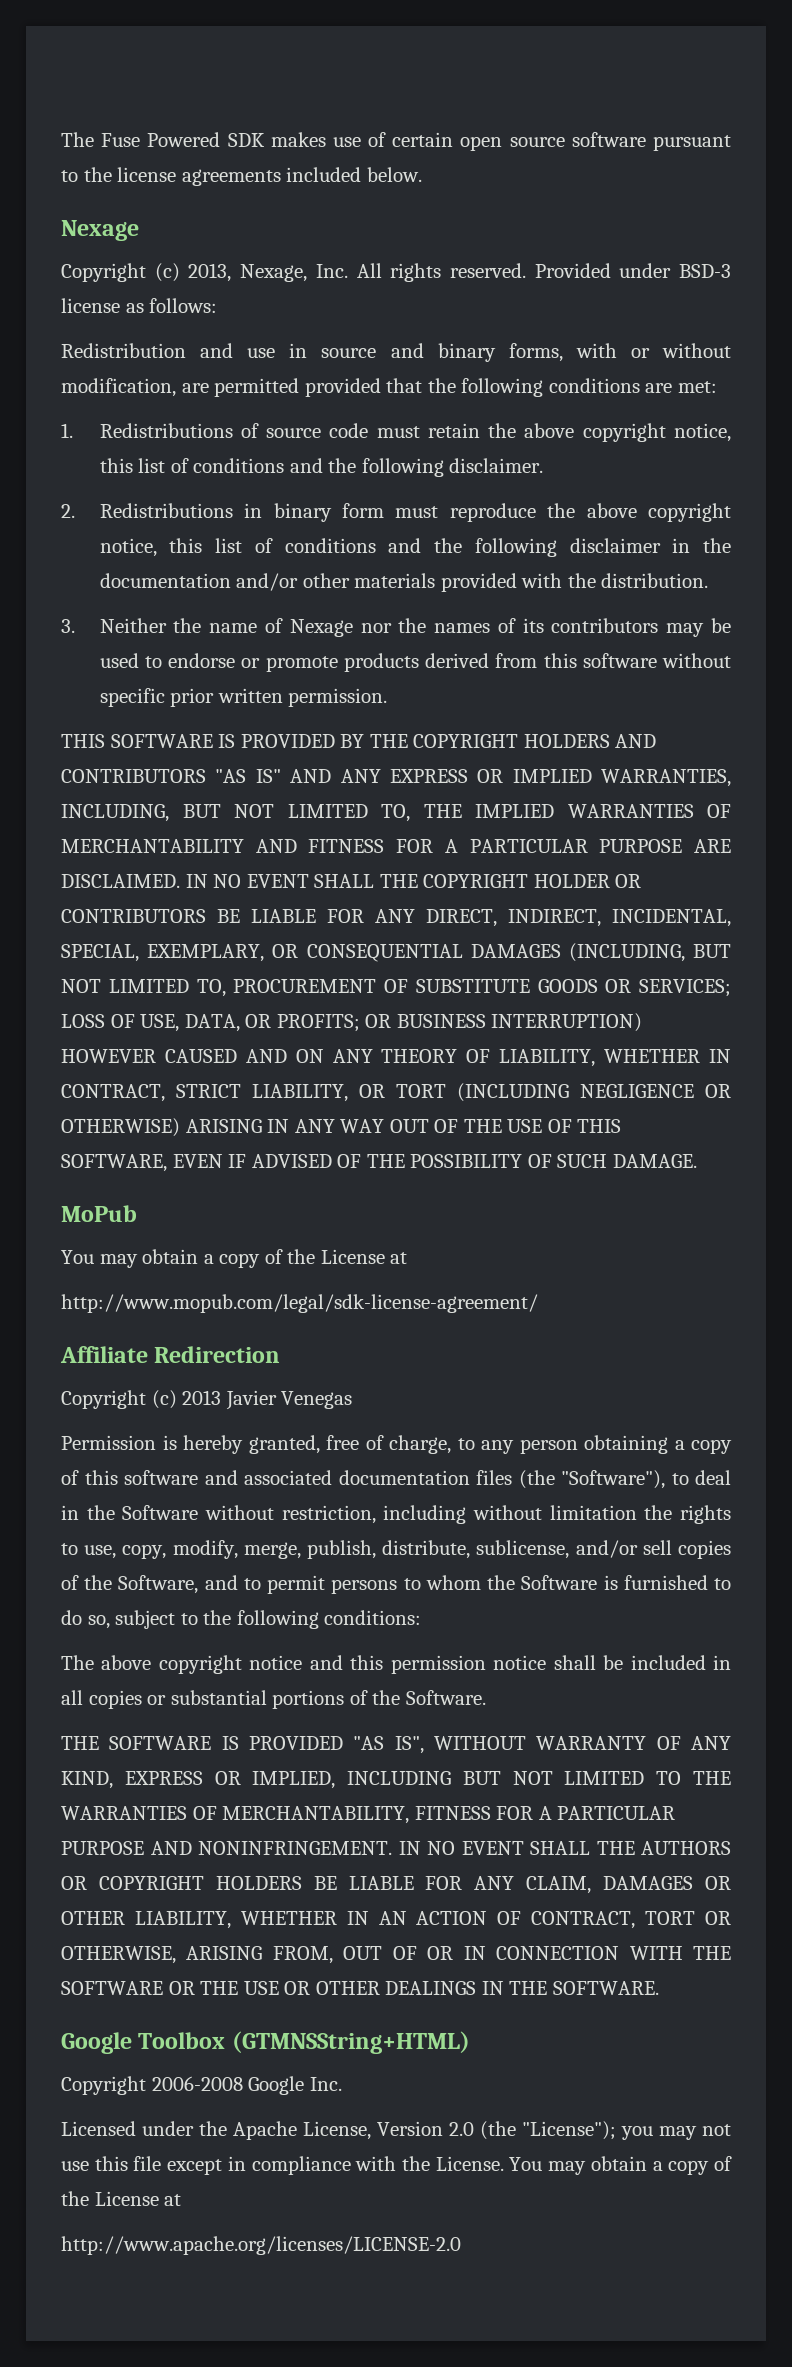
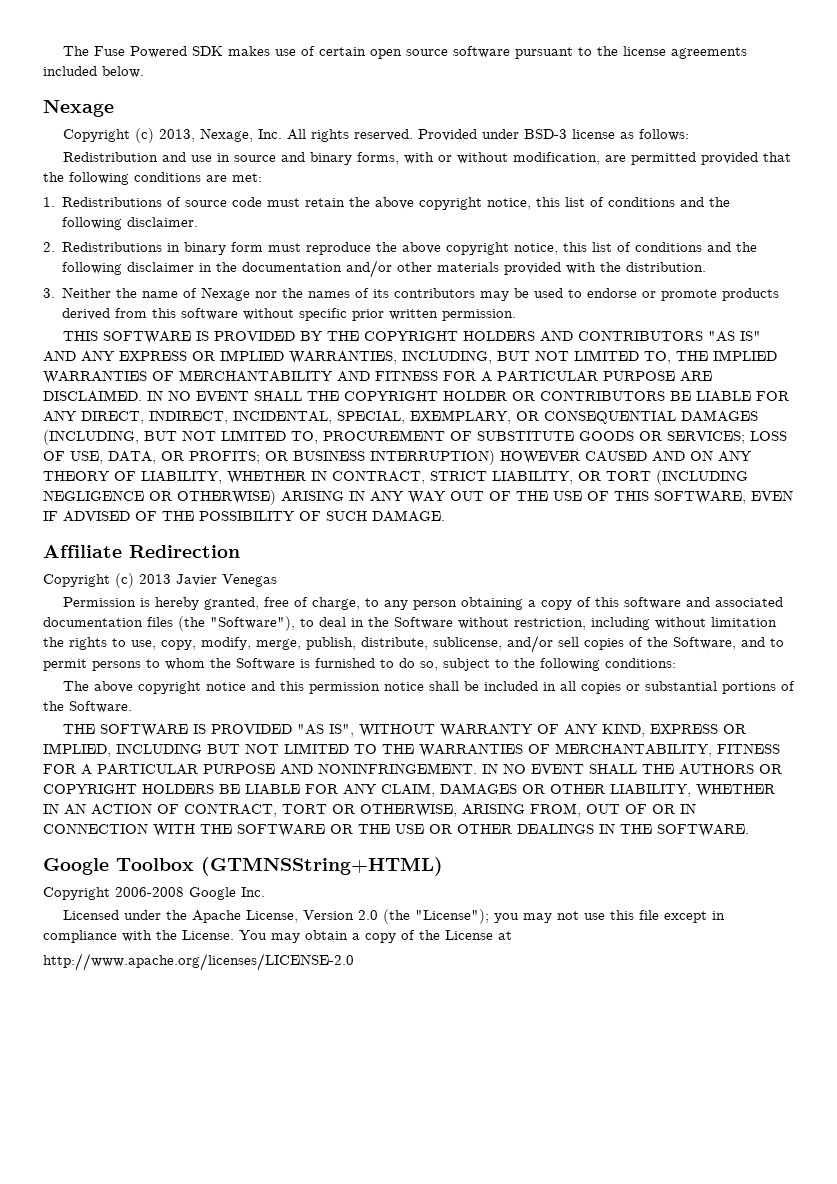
- MoPub
- You may obtain a copy of the License at
- http://www.mopub.com/legal/sdk-license-agreement/

